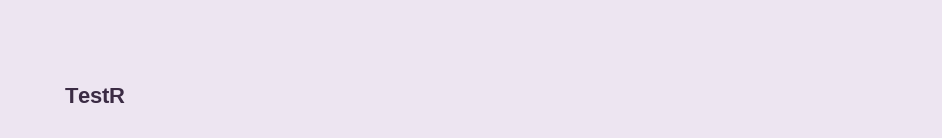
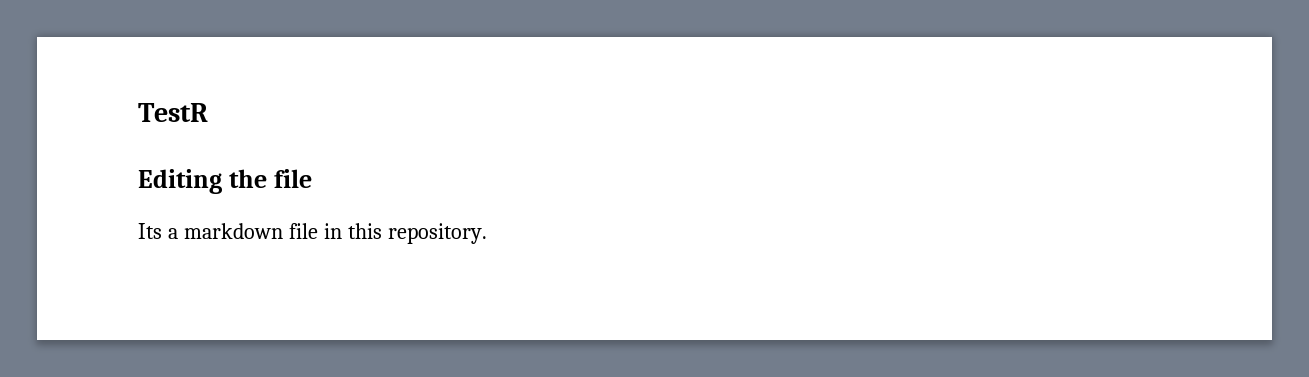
+ Editing the file
+ Its a markdown file in this repository.

